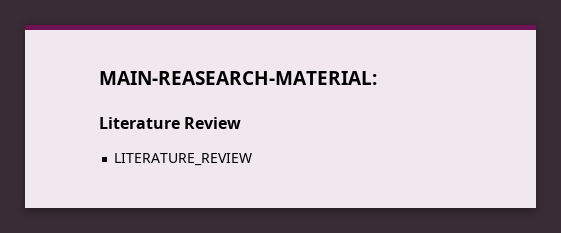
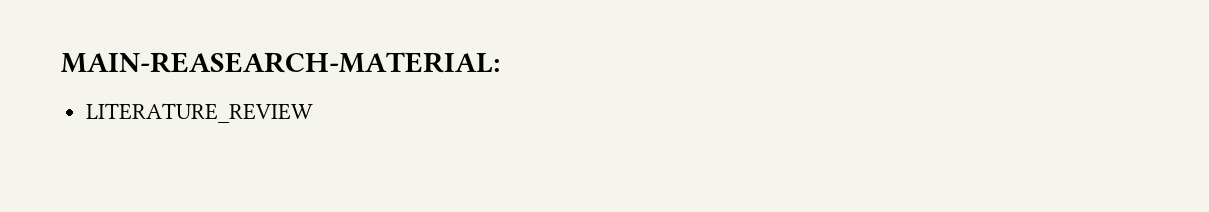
- Literature Review

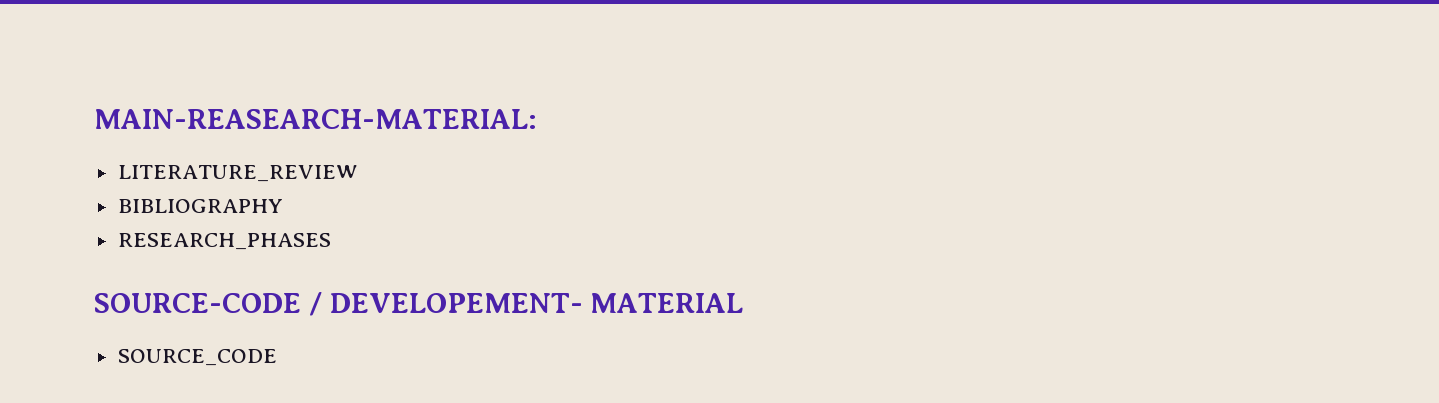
+ BIBLIOGRAPHY
+ RESEARCH_PHASES
+ SOURCE-CODE / DEVELOPEMENT- MATERIAL
+ SOURCE_CODE

